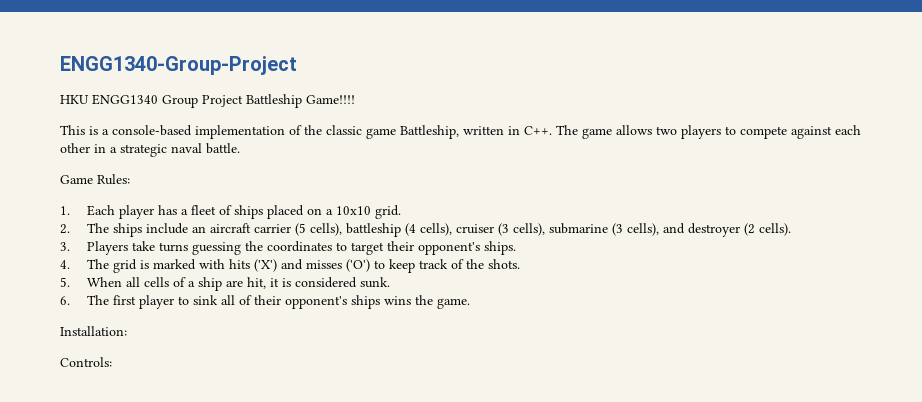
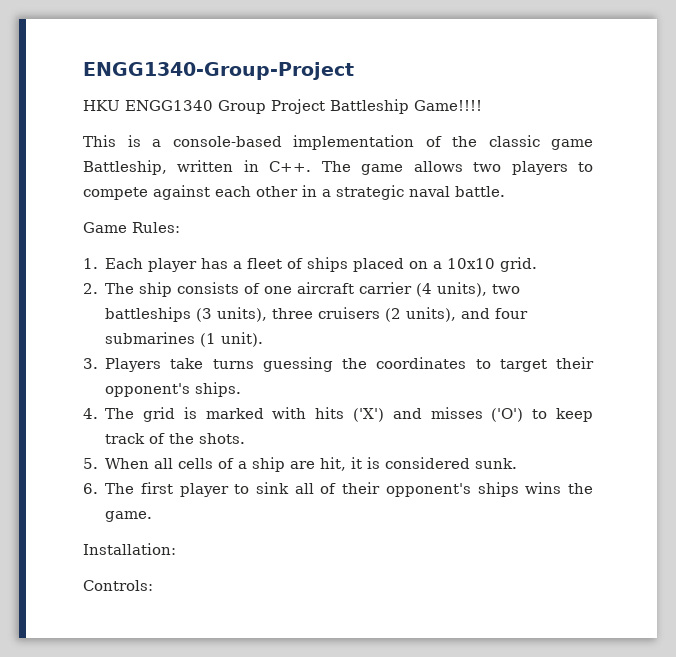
- 2. The ships include an aircraft carrier (5 cells), battleship (4 cells), cruiser (3 cells), submarine (3 cells), and destroyer (2 cells).
+ 2. The ship consists of one aircraft carrier (4 units), two battleships (3 units), three cruisers (2 units), and four submarines (1 unit).

